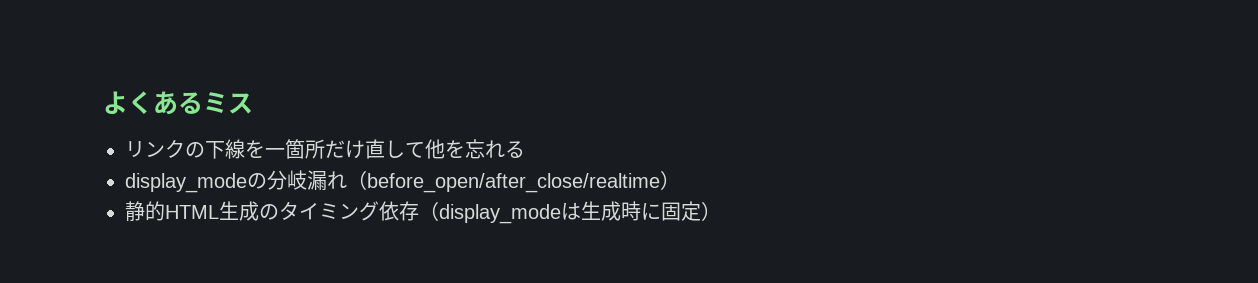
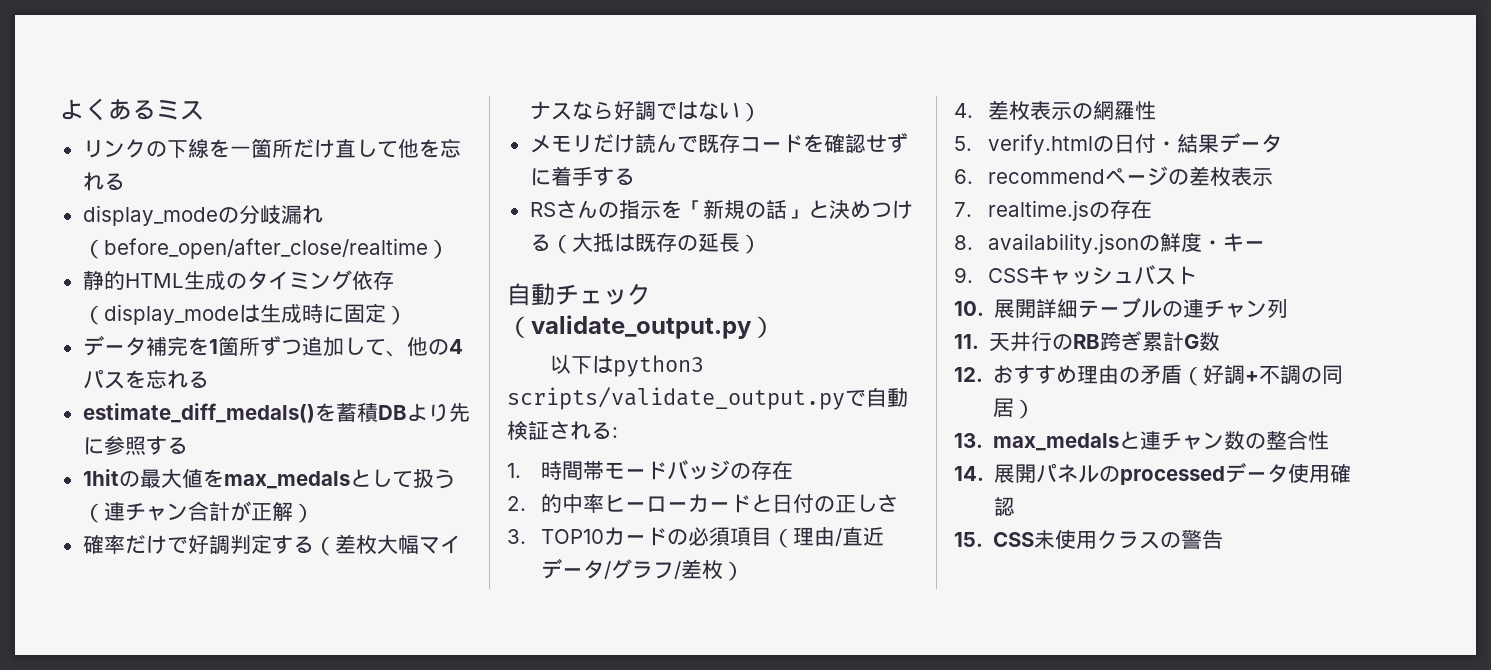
+ データ補完を1箇所ずつ追加して、他の4パスを忘れる
+ estimate_diff_medals()を蓄積DBより先に参照する
+ 1hitの最大値をmax_medalsとして扱う（連チャン合計が正解）
+ 確率だけで好調判定する（差枚大幅マイナスなら好調ではない）
+ メモリだけ読んで既存コードを確認せずに着手する
+ RSさんの指示を「新規の話」と決めつける（大抵は既存の延長）
+ 自動チェック（validate_output.py）
+ 以下はpython3 scripts/validate_output.pyで自動検証される:
+ 1.時間帯モードバッジの存在
+ 2.的中率ヒーローカードと日付の正しさ
+ 3. TOP10カードの必須項目（理由/直近データ/グラフ/差枚）
+ 4.差枚表示の網羅性
+ 5. verify.htmlの日付・結果データ
+ 6. recommendページの差枚表示
+ 7. realtime.jsの存在
+ 8. availability.jsonの鮮度・キー
+ 9. CSSキャッシュバスト
+ 10.展開詳細テーブルの連チャン列
+ 11.天井行のRB跨ぎ累計G数
+ 12.おすすめ理由の矛盾（好調+不調の同居）
+ 13. max_medalsと連チャン数の整合性
+ 14.展開パネルのprocessedデータ使用確認
+ 15. CSS未使用クラスの警告

